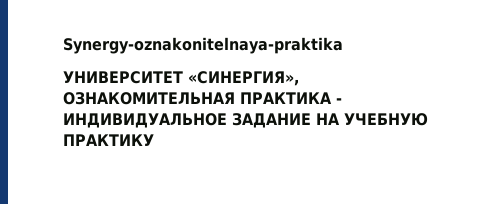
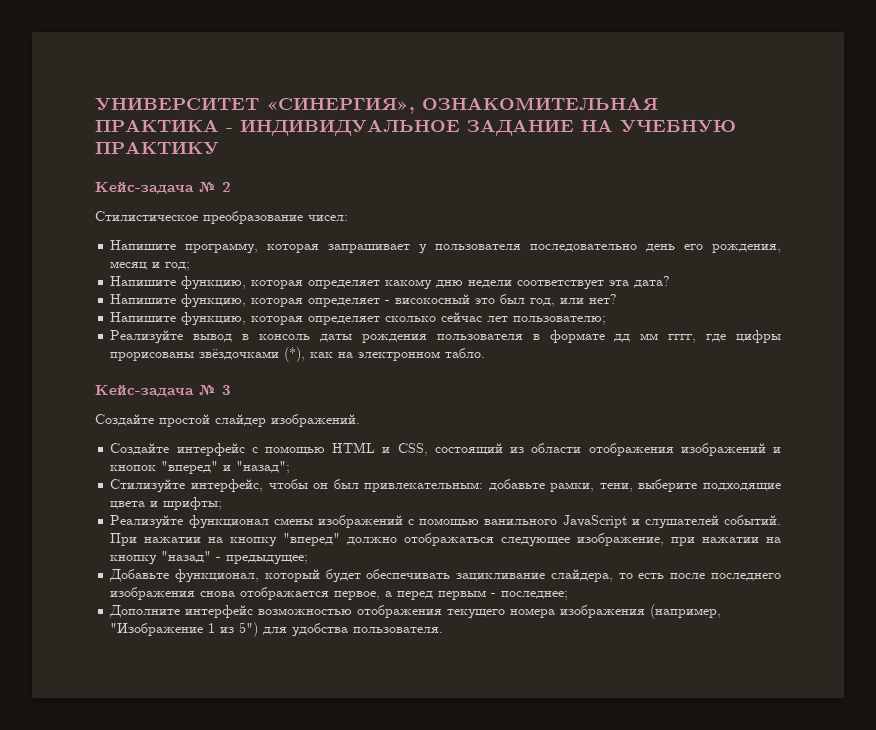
- Synergy-oznakonitelnaya-praktika
+ Кейс-задача № 2
+ Стилистическое преобразование чисел:
+ Напишите программу, которая запрашивает у пользователя последовательно день его рождения, месяц и год;
+ Напишите функцию, которая определяет какому дню недели соответствует эта дата?
+ Напишите функцию, которая определяет - високосный это был год, или нет?
+ Напишите функцию, которая определяет сколько сейчас лет пользователю;
+ Реализуйте вывод в консоль даты рождения пользователя в формате дд мм гггг, где цифры прорисованы звёздочками (*), как на электронном табло.
+ Кейс-задача № 3
+ Создайте простой слайдер изображений.
+ Создайте интерфейс с помощью HTML и CSS, состоящий из области отображения изображений и кнопок "вперед" и "назад";
+ Стилизуйте интерфейс, чтобы он был привлекательным: добавьте рамки, тени, выберите подходящие цвета и шрифты;
+ Реализуйте функционал смены изображений с помощью ванильного JavaScript и слушателей событий. При нажатии на кнопку "вперед" должно отображаться следующее изображение, при нажатии на кнопку "назад" - предыдущее;
+ Добавьте функционал, который будет обеспечивать зацикливание слайдера, то есть после последнего изображения снова отображается первое, а перед первым - последнее;
+ Дополните интерфейс возможностью отображения текущего номера изображения (например, "Изображение 1 из 5") для удобства пользователя.

